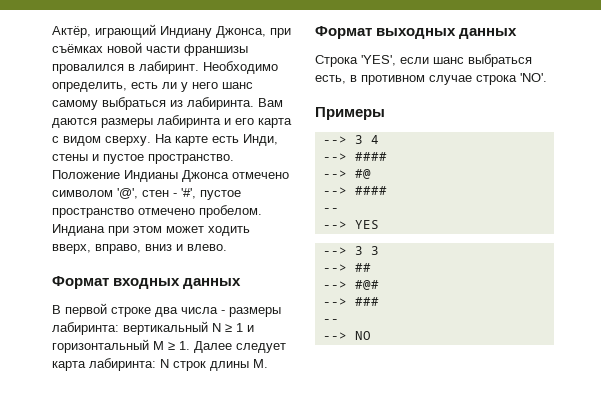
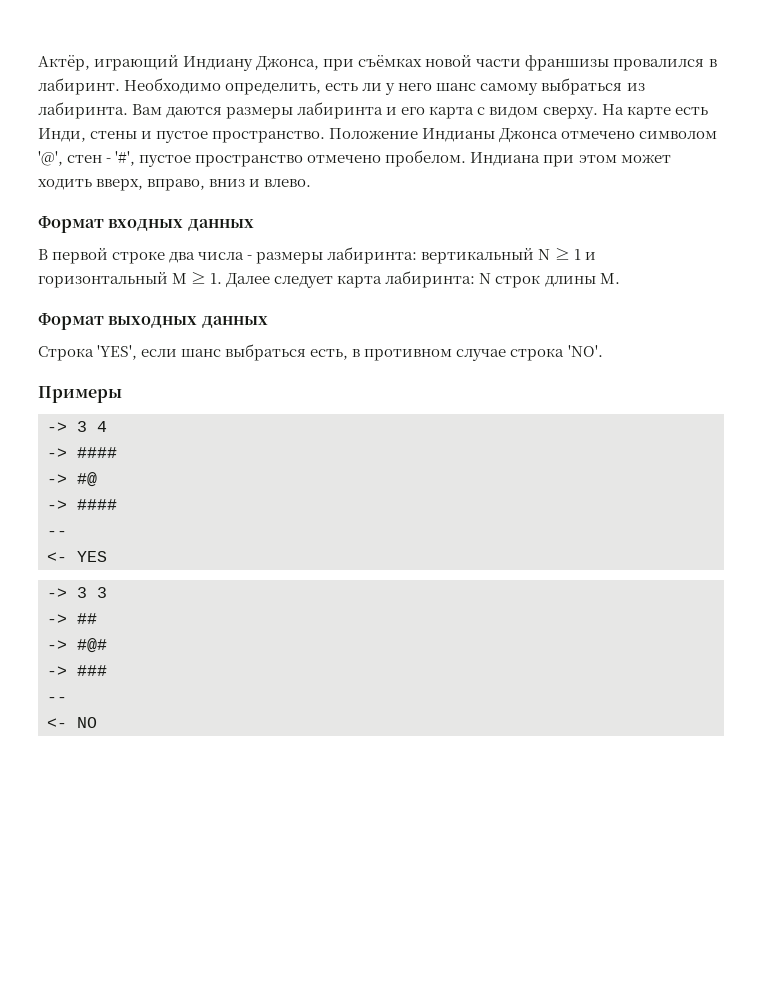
- --> 3 4
- --> ####
- --> #@
- --> ####
+ -> 3 4
+ -> ####
+ -> #@
+ -> ####
- --> YES
+ <- YES
- --> 3 3
+ -> 3 3
- --> ##
+ -> ##
- --> #@#
+ -> #@#
- --> ###
+ -> ###
- --> NO
+ <- NO

